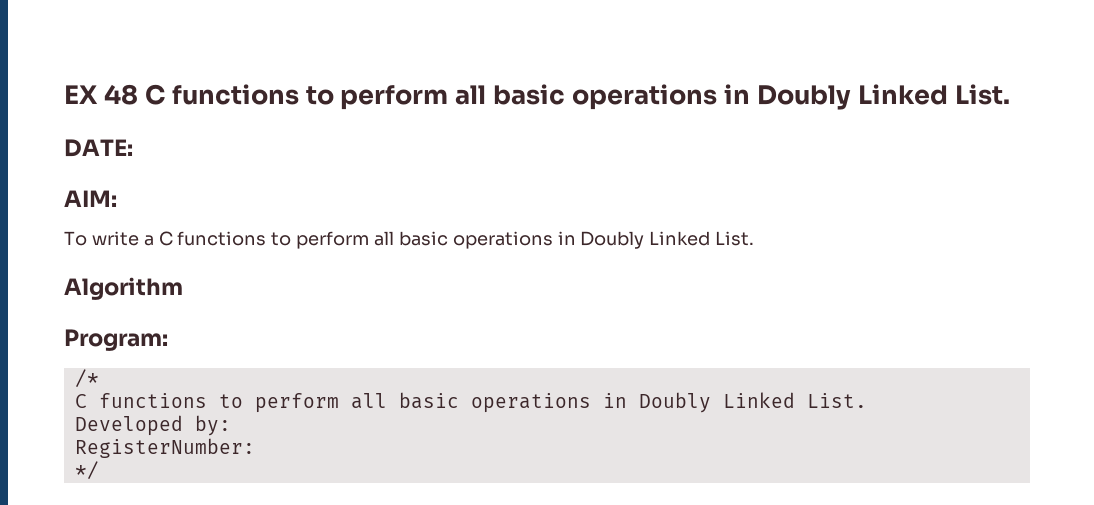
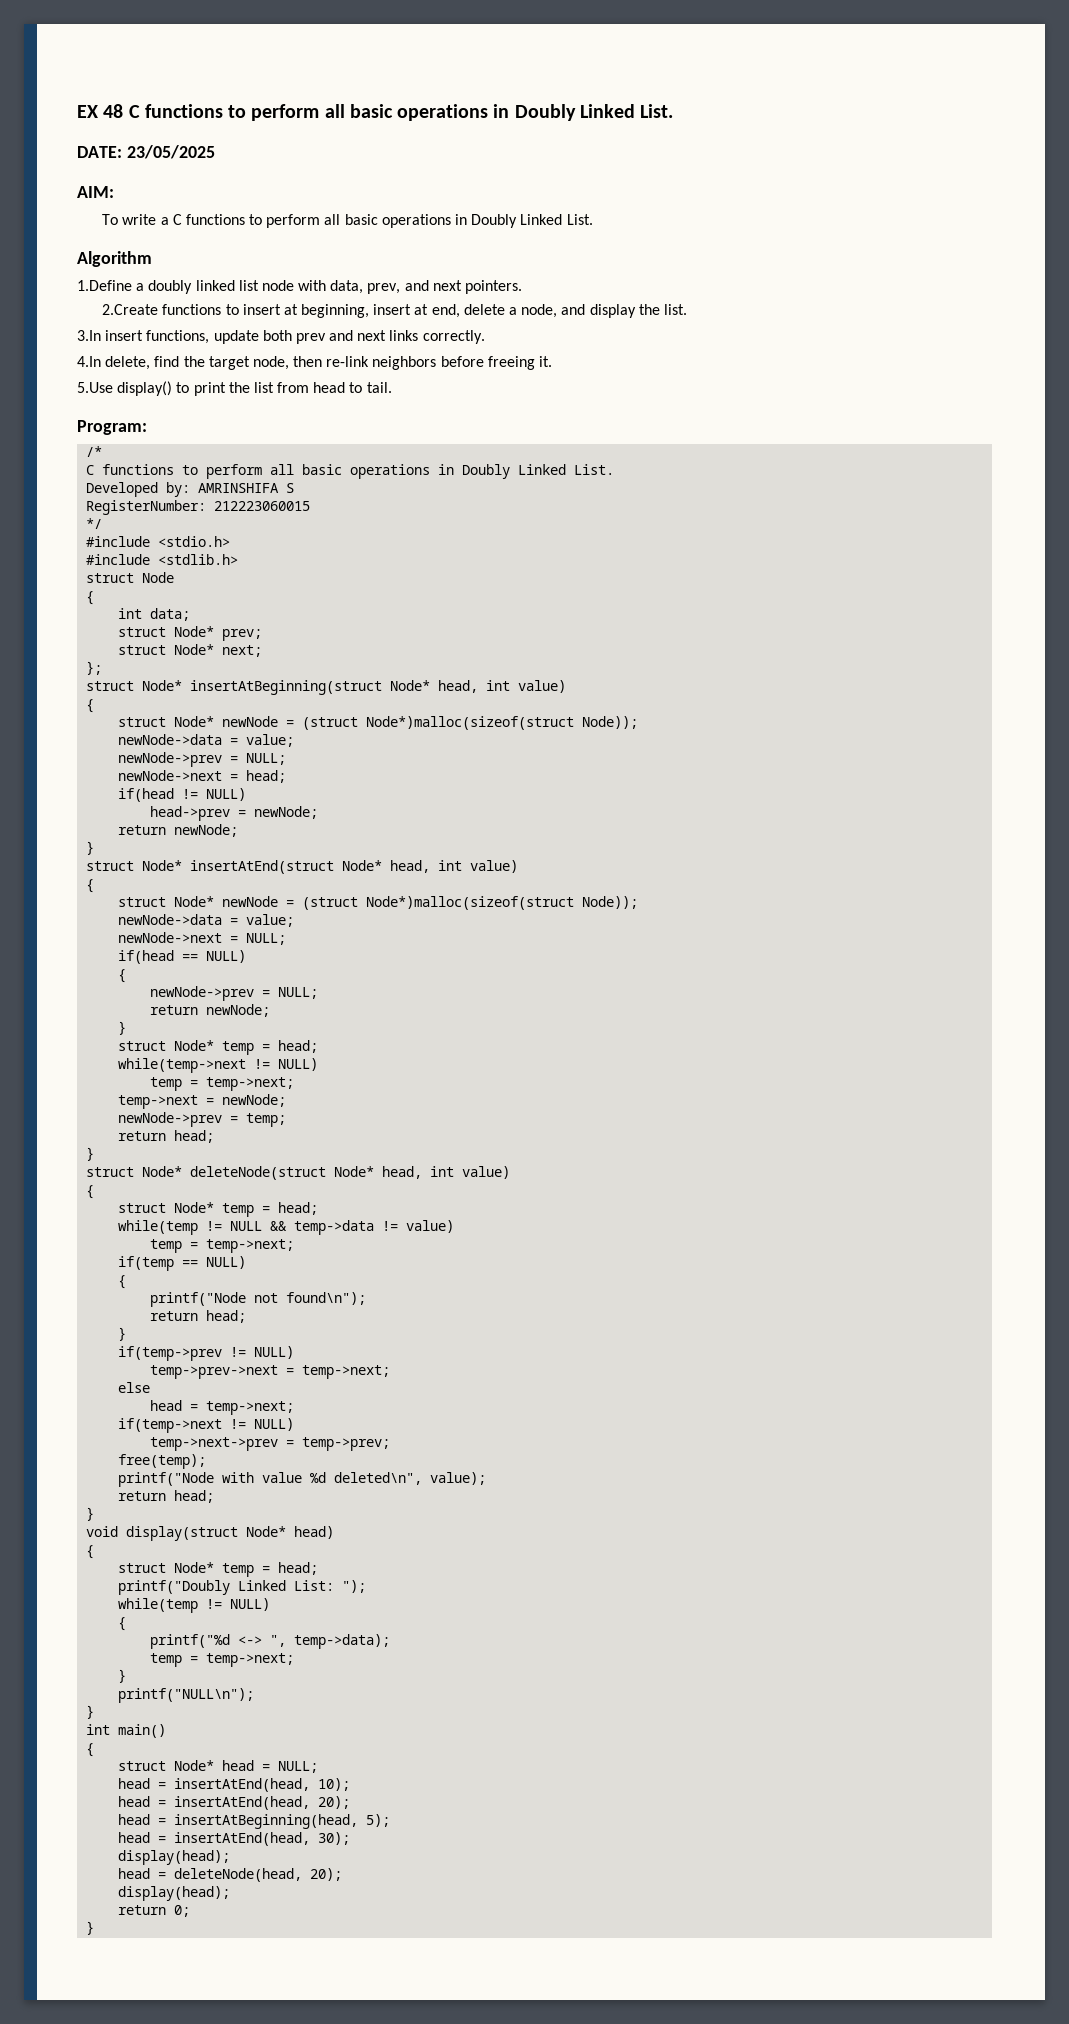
- DATE:
+ DATE: 23/05/2025
+ 1.Define a doubly linked list node with data, prev, and next pointers.
+ 2.Create functions to insert at beginning, insert at end, delete a node, and display the list.
+ 3.In insert functions, update both prev and next links correctly.
+ 4.In delete, find the target node, then re-link neighbors before freeing it.
+ 5.Use display() to print the list from head to tail.
- Developed by:
+ Developed by: AMRINSHIFA S
- RegisterNumber:
+ RegisterNumber: 212223060015
+ #include <stdio.h>
+ #include <stdlib.h>
+ struct Node
+ {
+ int data;
+ struct Node* prev;
+ struct Node* next;
+ };
+ struct Node* insertAtBeginning(struct Node* head, int value)
+ {
+ struct Node* newNode = (struct Node*)malloc(sizeof(struct Node));
+ newNode->data = value;
+ newNode->prev = NULL;
+ newNode->next = head;
+ if(head != NULL)
+ head->prev = newNode;
+ return newNode;
+ }
+ struct Node* insertAtEnd(struct Node* head, int value)
+ {
+ struct Node* newNode = (struct Node*)malloc(sizeof(struct Node));
+ newNode->data = value;
+ newNode->next = NULL;
+ if(head == NULL)
+ {
+ newNode->prev = NULL;
+ return newNode;
+ }
+ struct Node* temp = head;
+ while(temp->next != NULL)
+ temp = temp->next;
+ temp->next = newNode;
+ newNode->prev = temp;
+ return head;
+ }
+ struct Node* deleteNode(struct Node* head, int value)
+ {
+ struct Node* temp = head;
+ while(temp != NULL && temp->data != value)
+ temp = temp->next;
+ if(temp == NULL)
+ {
+ printf("Node not found\n");
+ return head;
+ }
+ if(temp->prev != NULL)
+ temp->prev->next = temp->next;
+ else
+ head = temp->next;
+ if(temp->next != NULL)
+ temp->next->prev = temp->prev;
+ free(temp);
+ printf("Node with value %d deleted\n", value);
+ return head;
+ }
+ void display(struct Node* head)
+ {
+ struct Node* temp = head;
+ printf("Doubly Linked List: ");
+ while(temp != NULL)
+ {
+ printf("%d <-> ", temp->data);
+ temp = temp->next;
+ }
+ printf("NULL\n");
+ }
+ int main()
+ {
+ struct Node* head = NULL;
+ head = insertAtEnd(head, 10);
+ head = insertAtEnd(head, 20);
+ head = insertAtBeginning(head, 5);
+ head = insertAtEnd(head, 30);
+ display(head);
+ head = deleteNode(head, 20);
+ display(head);
+ return 0;
+ }

